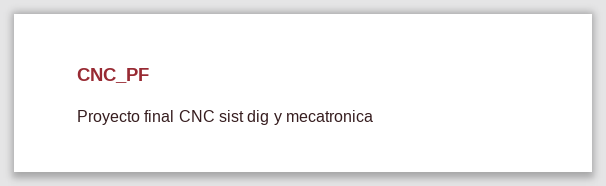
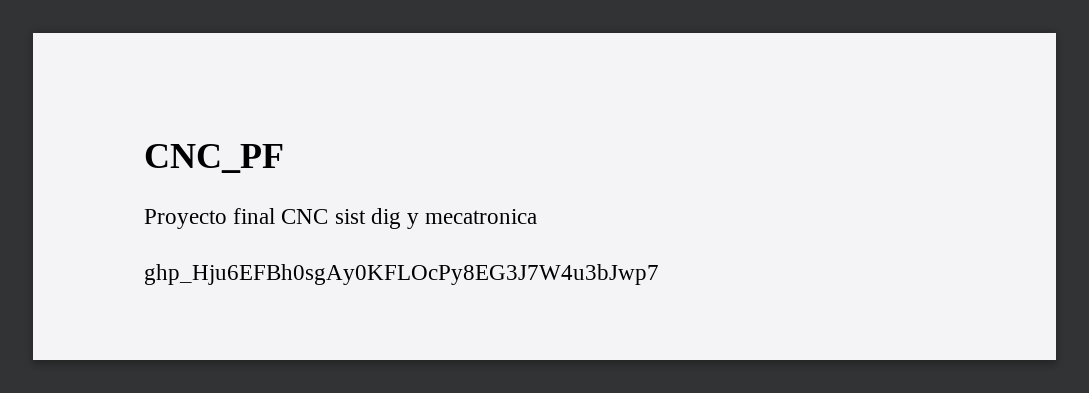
+ 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

